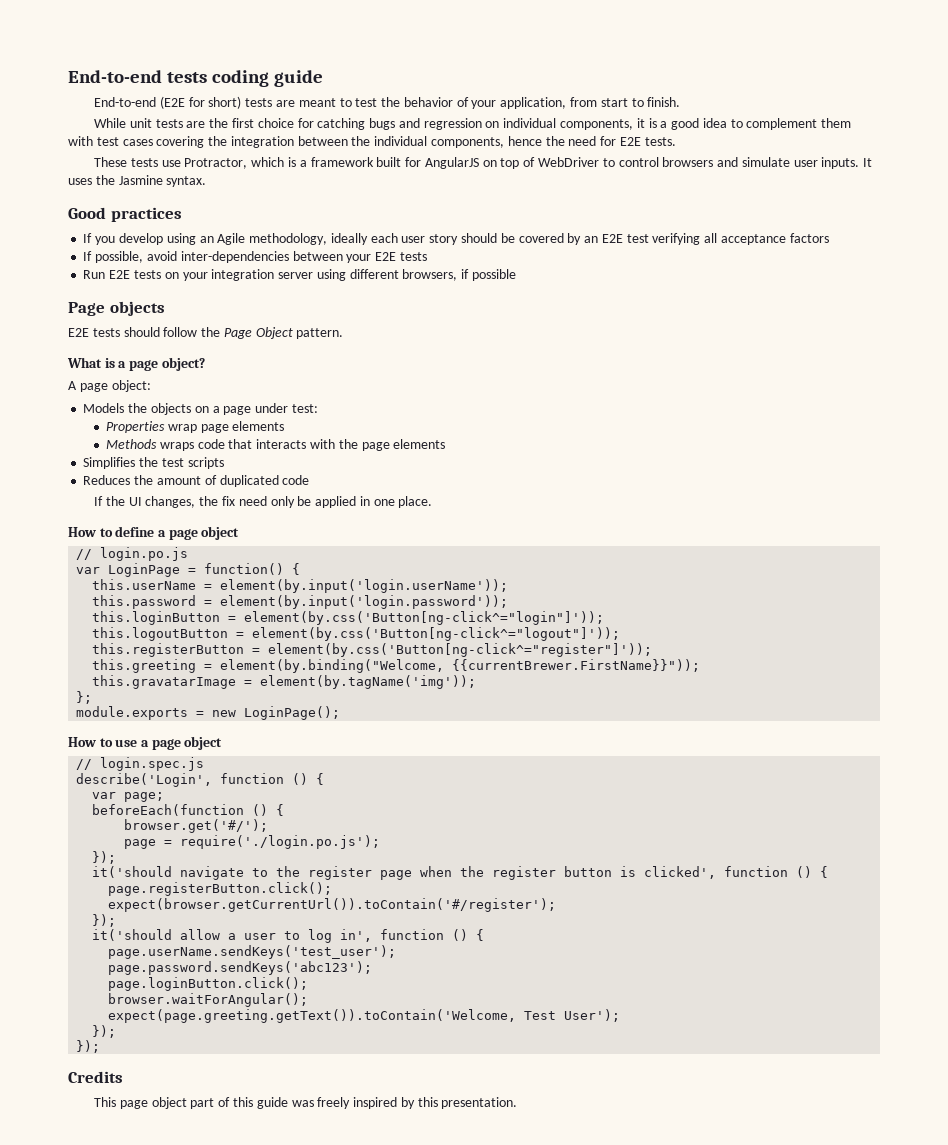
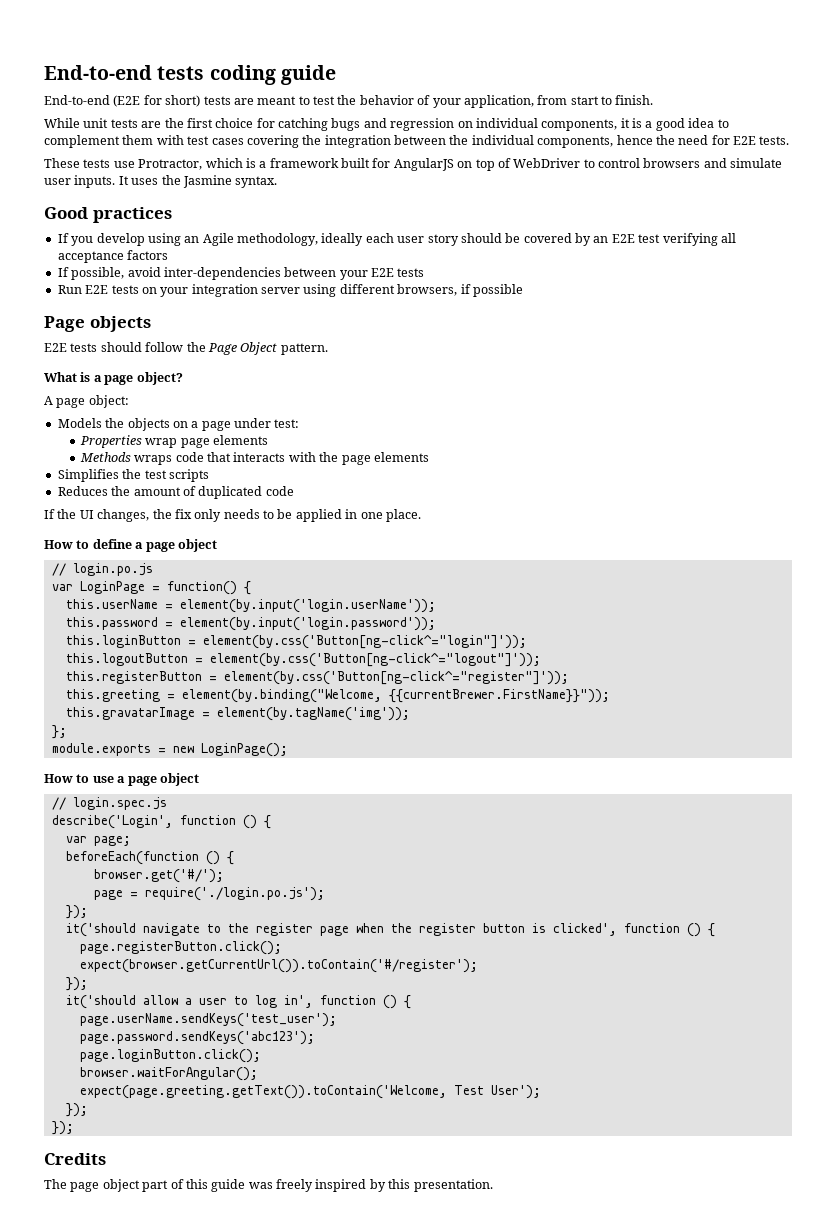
- If the UI changes, the fix need only be applied in one place.
+ If the UI changes, the fix only needs to be applied in one place.
- This page object part of this guide was freely inspired by this presentation.
+ The page object part of this guide was freely inspired by this presentation.

